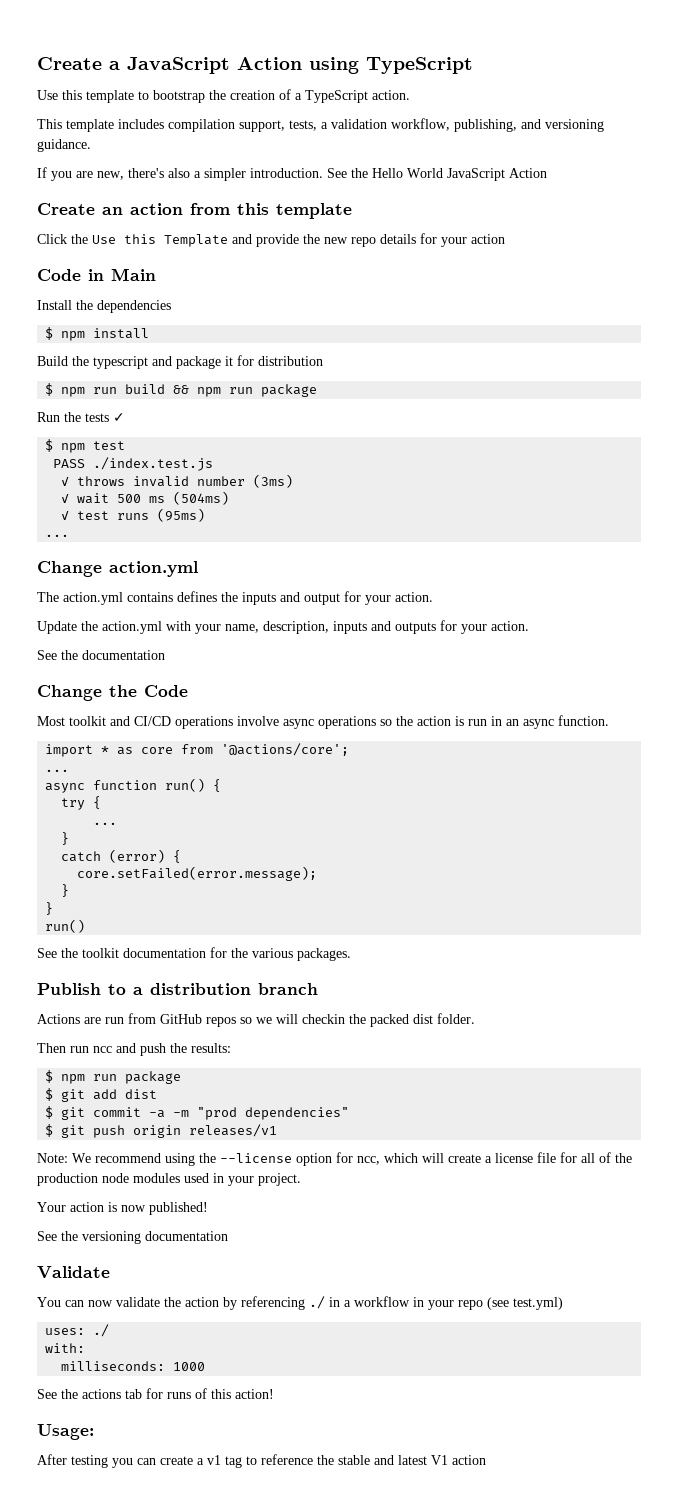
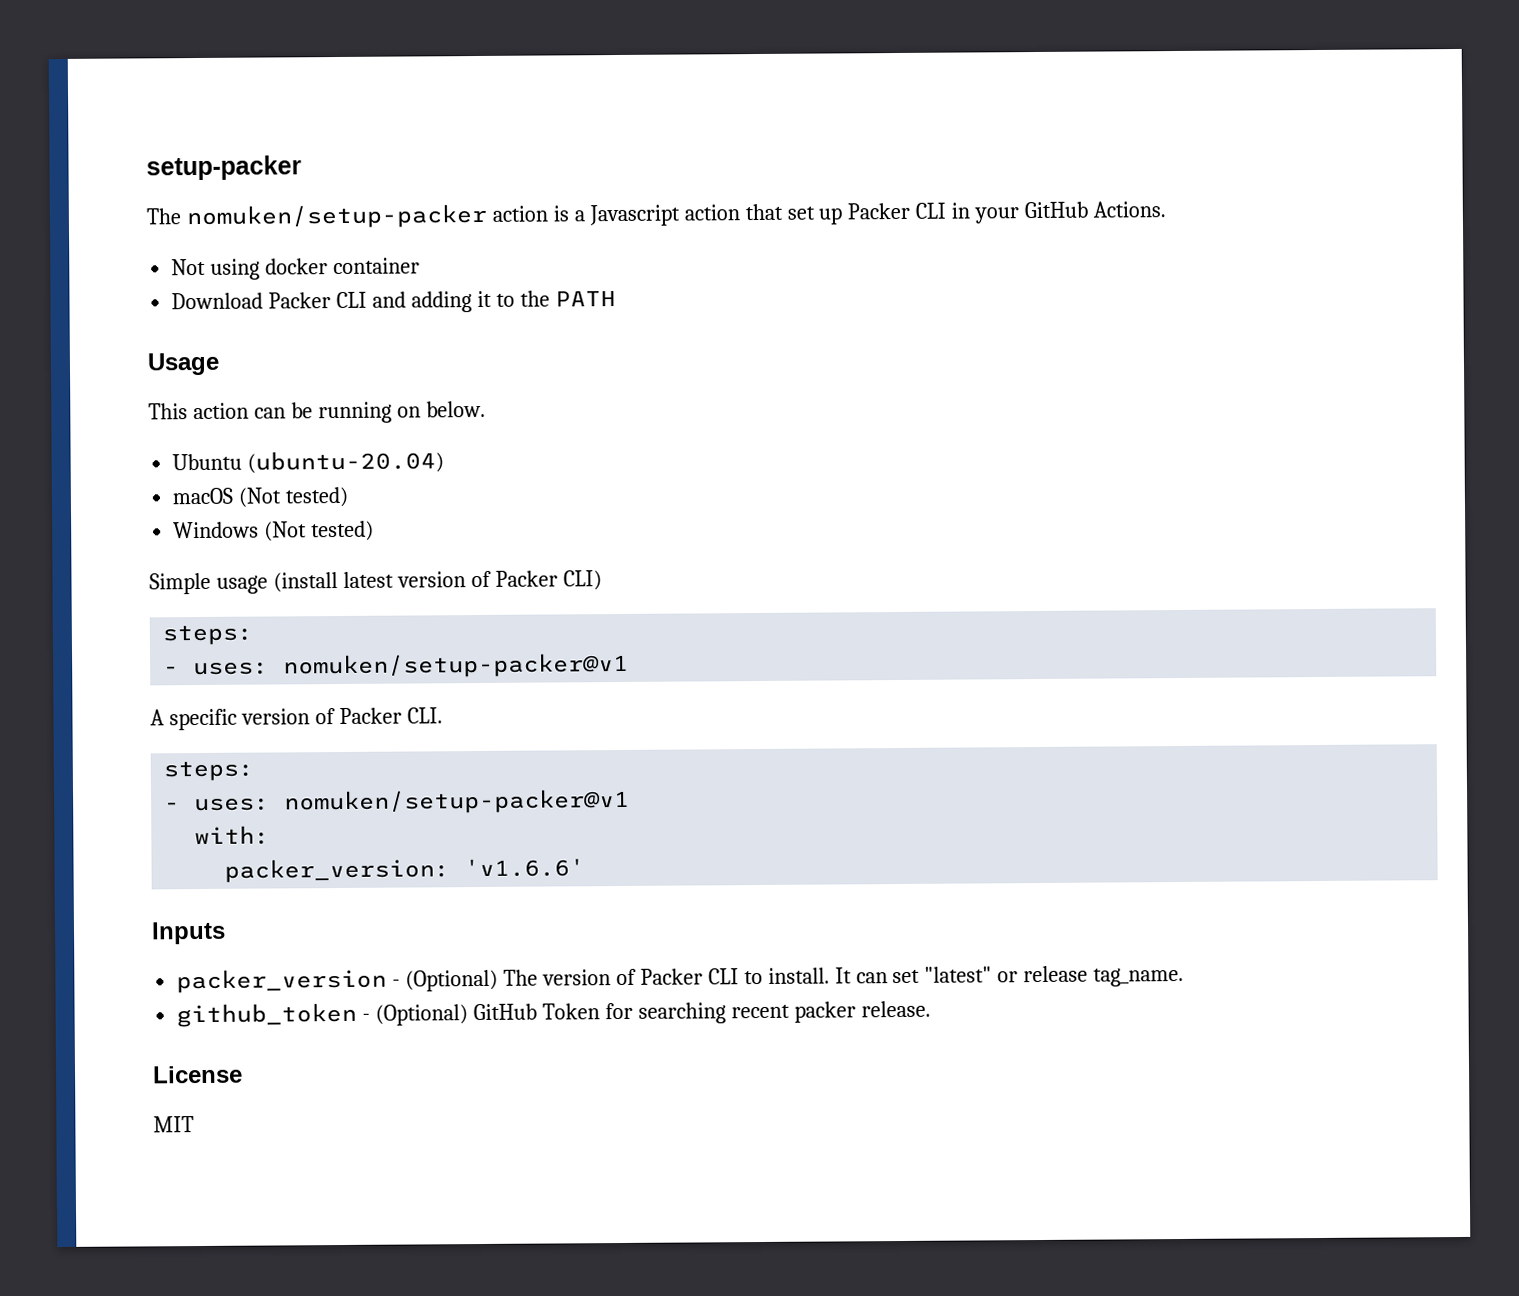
- Create a JavaScript Action using TypeScript
- Use this template to bootstrap the creation of a TypeScript action.
- This template includes compilation support, tests, a validation workflow, publishing, and versioning guidance.
- If you are new, there's also a simpler introduction. See the Hello World JavaScript Action
- Create an action from this template
- Click the Use this Template and provide the new repo details for your action
- Code in Main
- Install the dependencies
- $ npm install
- Build the typescript and package it for distribution
- $ npm run build && npm run package
- Run the tests ✓
- $ npm test
- PASS ./index.test.js
- ✓ throws invalid number (3ms)
- ✓ wait 500 ms (504ms)
- ✓ test runs (95ms)
- ...
- Change action.yml
- The action.yml contains defines the inputs and output for your action.
- Update the action.yml with your name, description, inputs and outputs for your action.
- See the documentation
- Change the Code
- Most toolkit and CI/CD operations involve async operations so the action is run in an async function.
- import * as core from '@actions/core';
- ...
- async function run() {
- try {
- ...
- }
- catch (error) {
- core.setFailed(error.message);
- }
- }
- run()
- See the toolkit documentation for the various packages.
- Publish to a distribution branch
- Actions are run from GitHub repos so we will checkin the packed dist folder.
- Then run ncc and push the results:
- $ npm run package
- $ git add dist
- $ git commit -a -m "prod dependencies"
- $ git push origin releases/v1
- Note: We recommend using the --license option for ncc, which will create a license file for all of the production node modules used in your project.
- Your action is now published!
- See the versioning documentation
- Validate
- You can now validate the action by referencing ./ in a workflow in your repo (see test.yml)
- uses: ./
+ setup-packer
+ The nomuken/setup-packer action is a Javascript action that set up Packer CLI in your GitHub Actions.
+ Not using docker container
+ Download Packer CLI and adding it to the PATH
+ Usage
+ This action can be running on below.
+ Ubuntu (ubuntu-20.04)
+ macOS (Not tested)
+ Windows (Not tested)
+ Simple usage (install latest version of Packer CLI)
+ steps:
+ - uses: nomuken/setup-packer@v1
+ A specific version of Packer CLI.
+ steps:
+ - uses: nomuken/setup-packer@v1
  with:
- milliseconds: 1000
- See the actions tab for runs of this action!
- Usage:
- After testing you can create a v1 tag to reference the stable and latest V1 action
+ packer_version: 'v1.6.6'
+ Inputs
+ packer_version - (Optional) The version of Packer CLI to install. It can set "latest" or release tag_name.
+ github_token - (Optional) GitHub Token for searching recent packer release.
+ License
+ MIT

